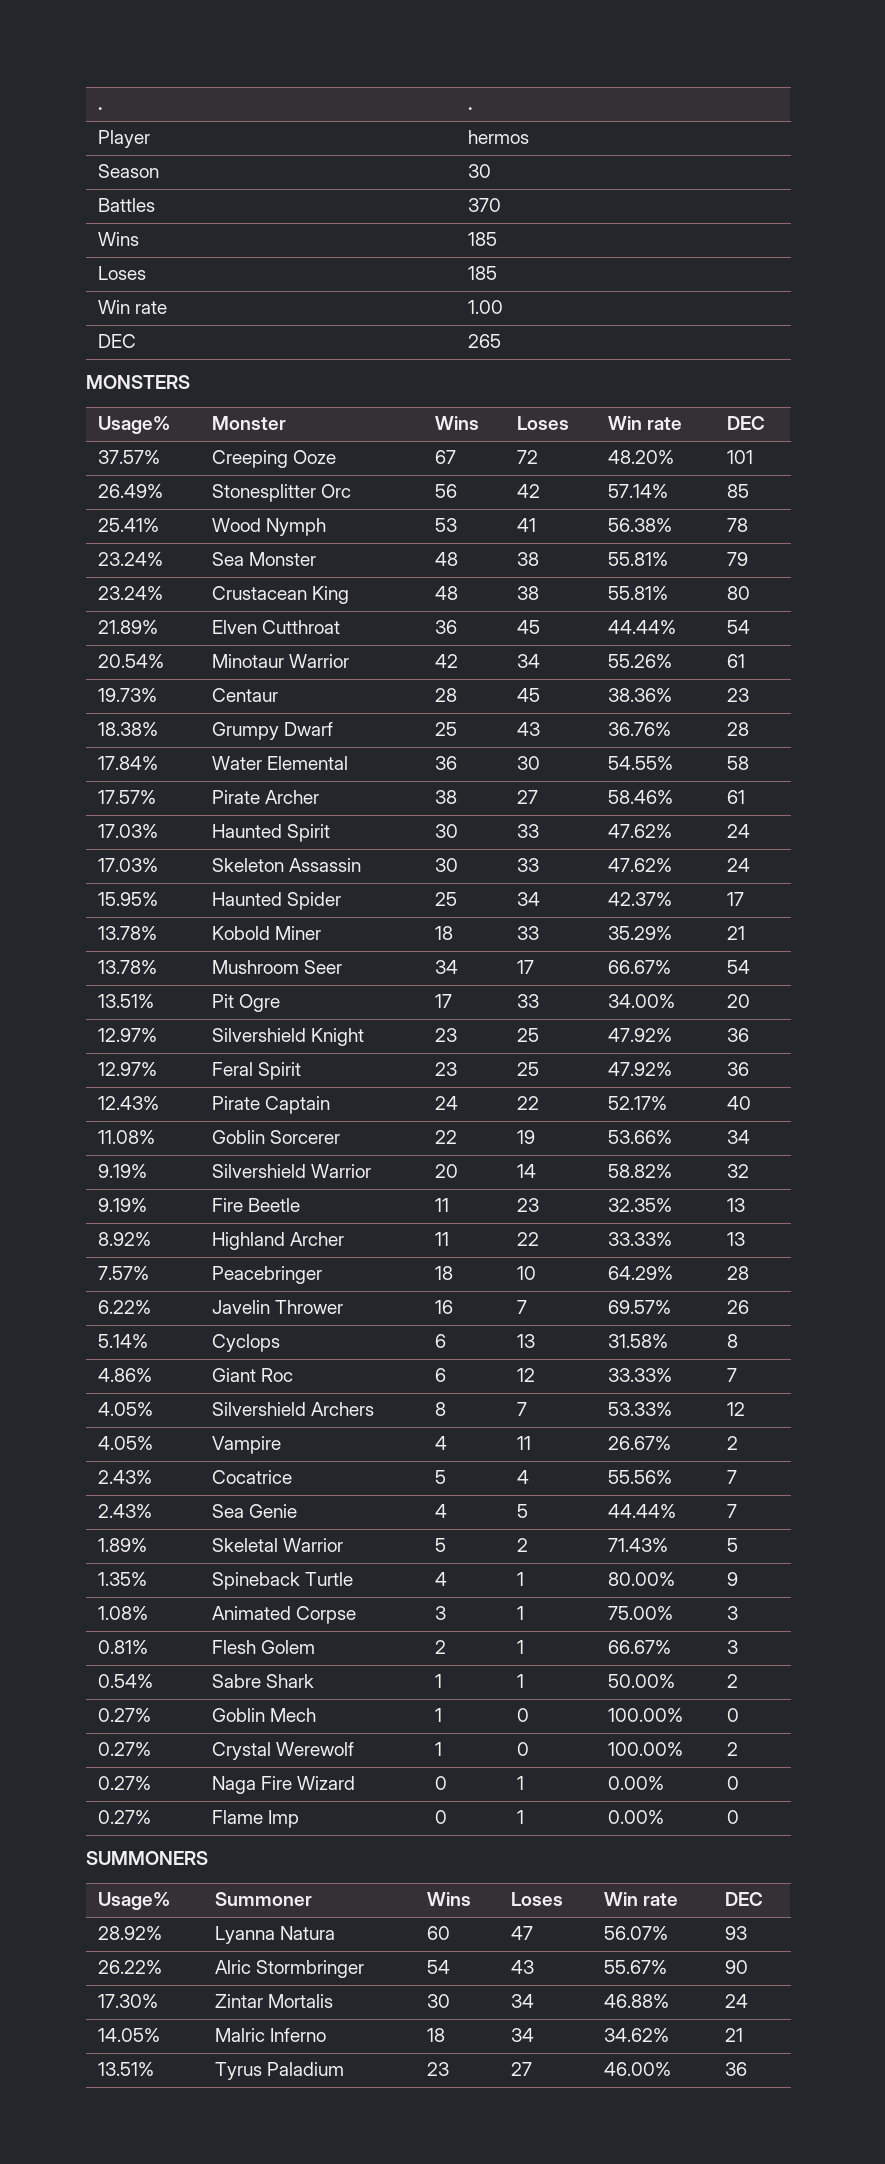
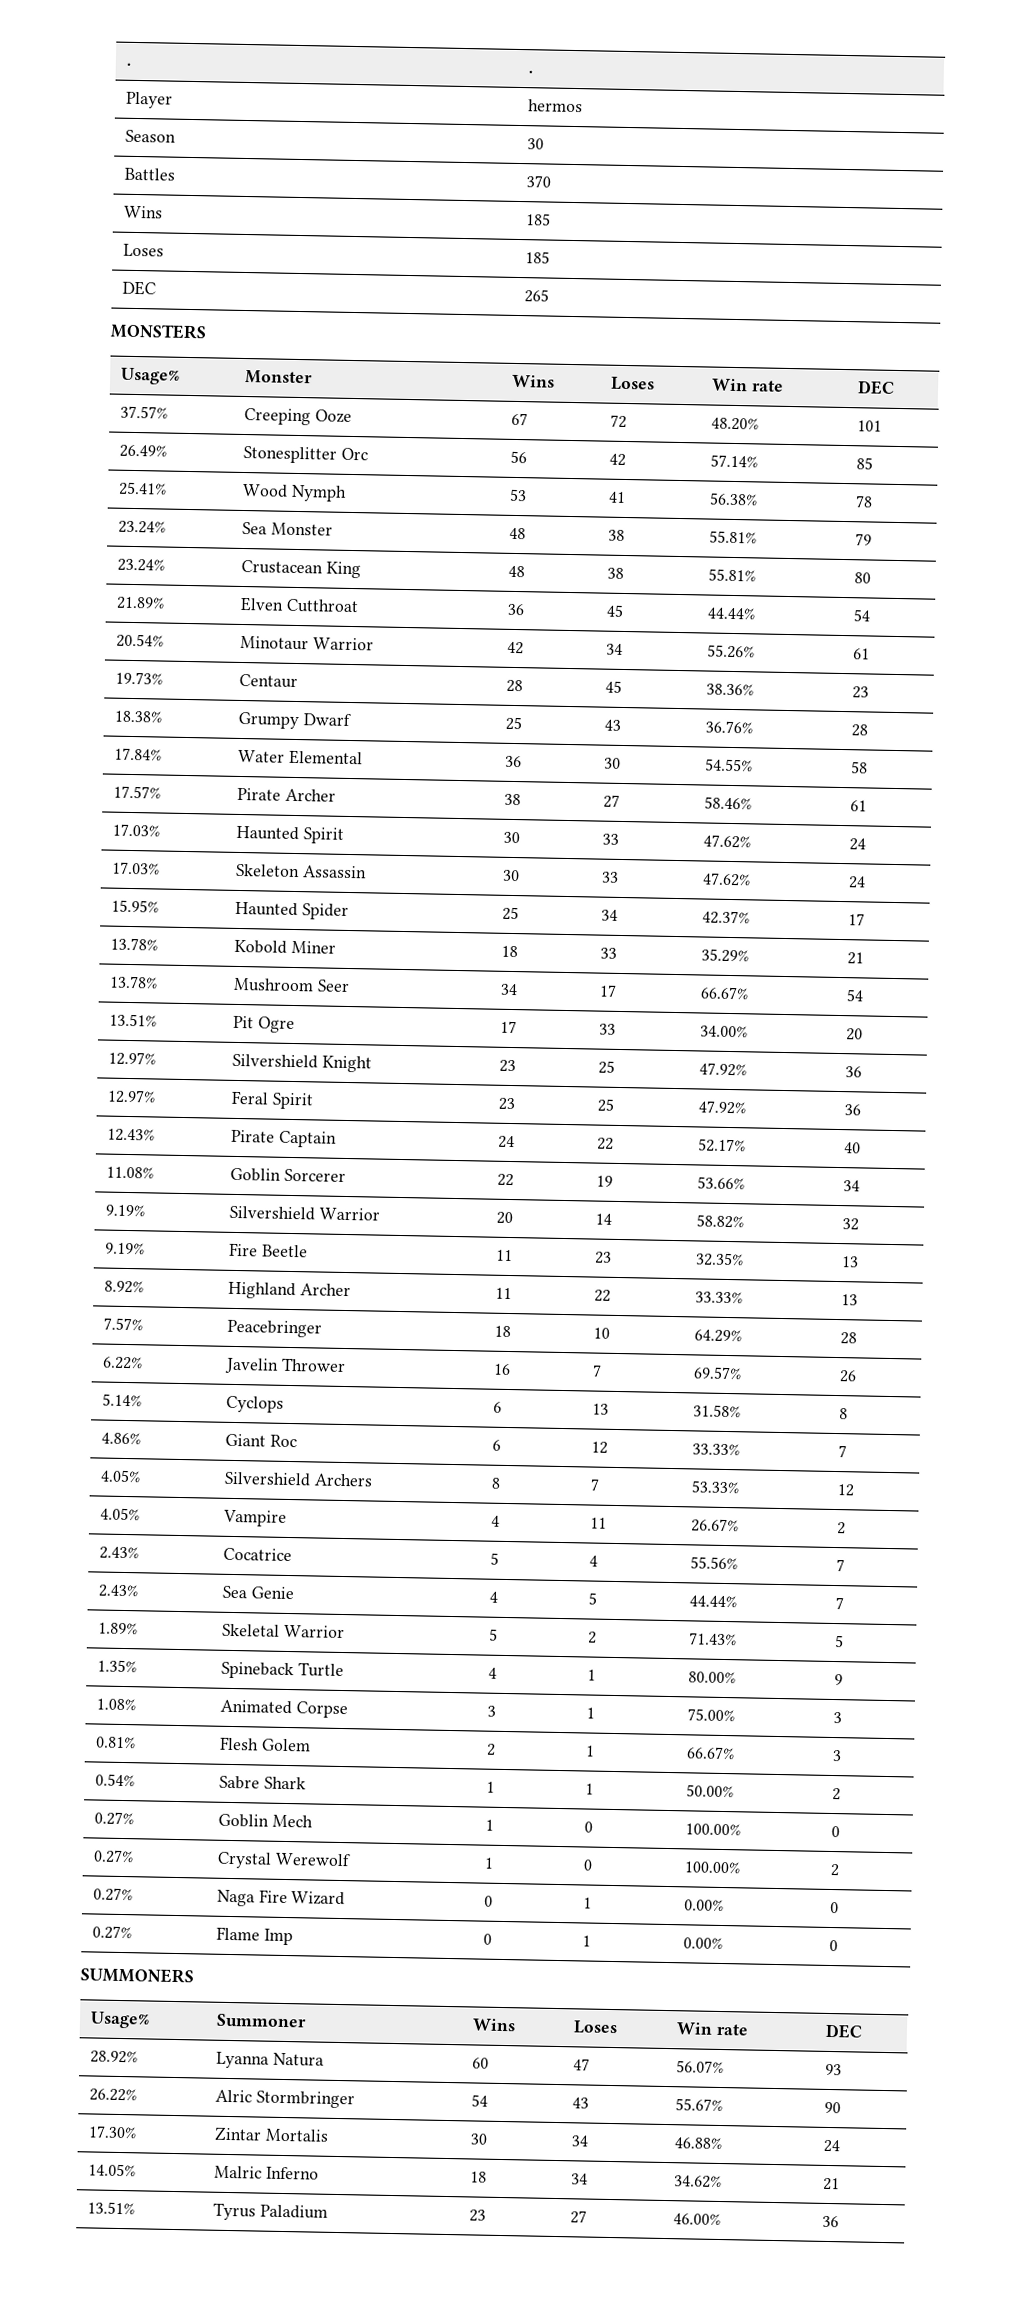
- Win rate | 1.00

